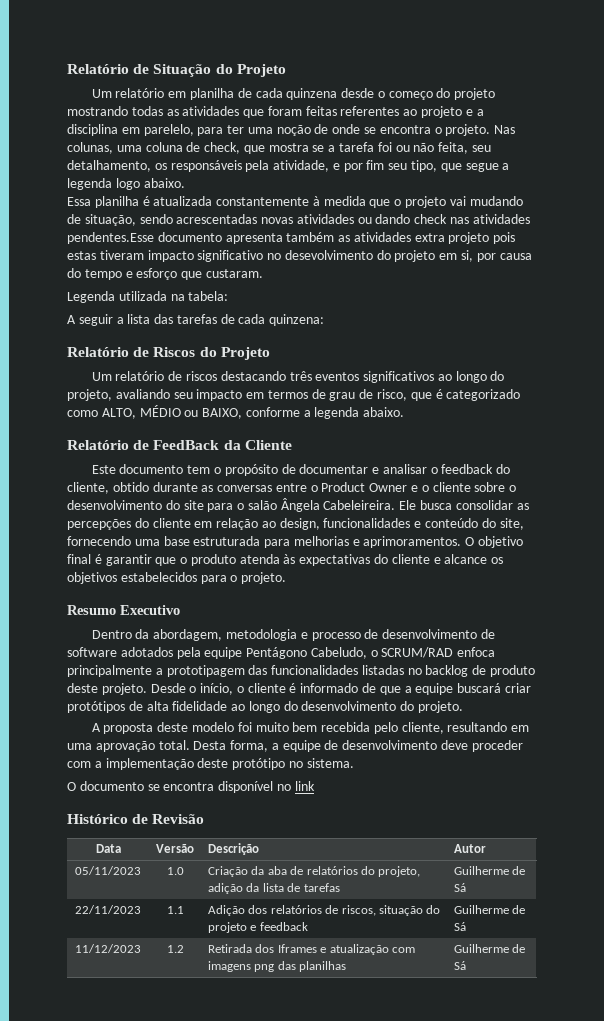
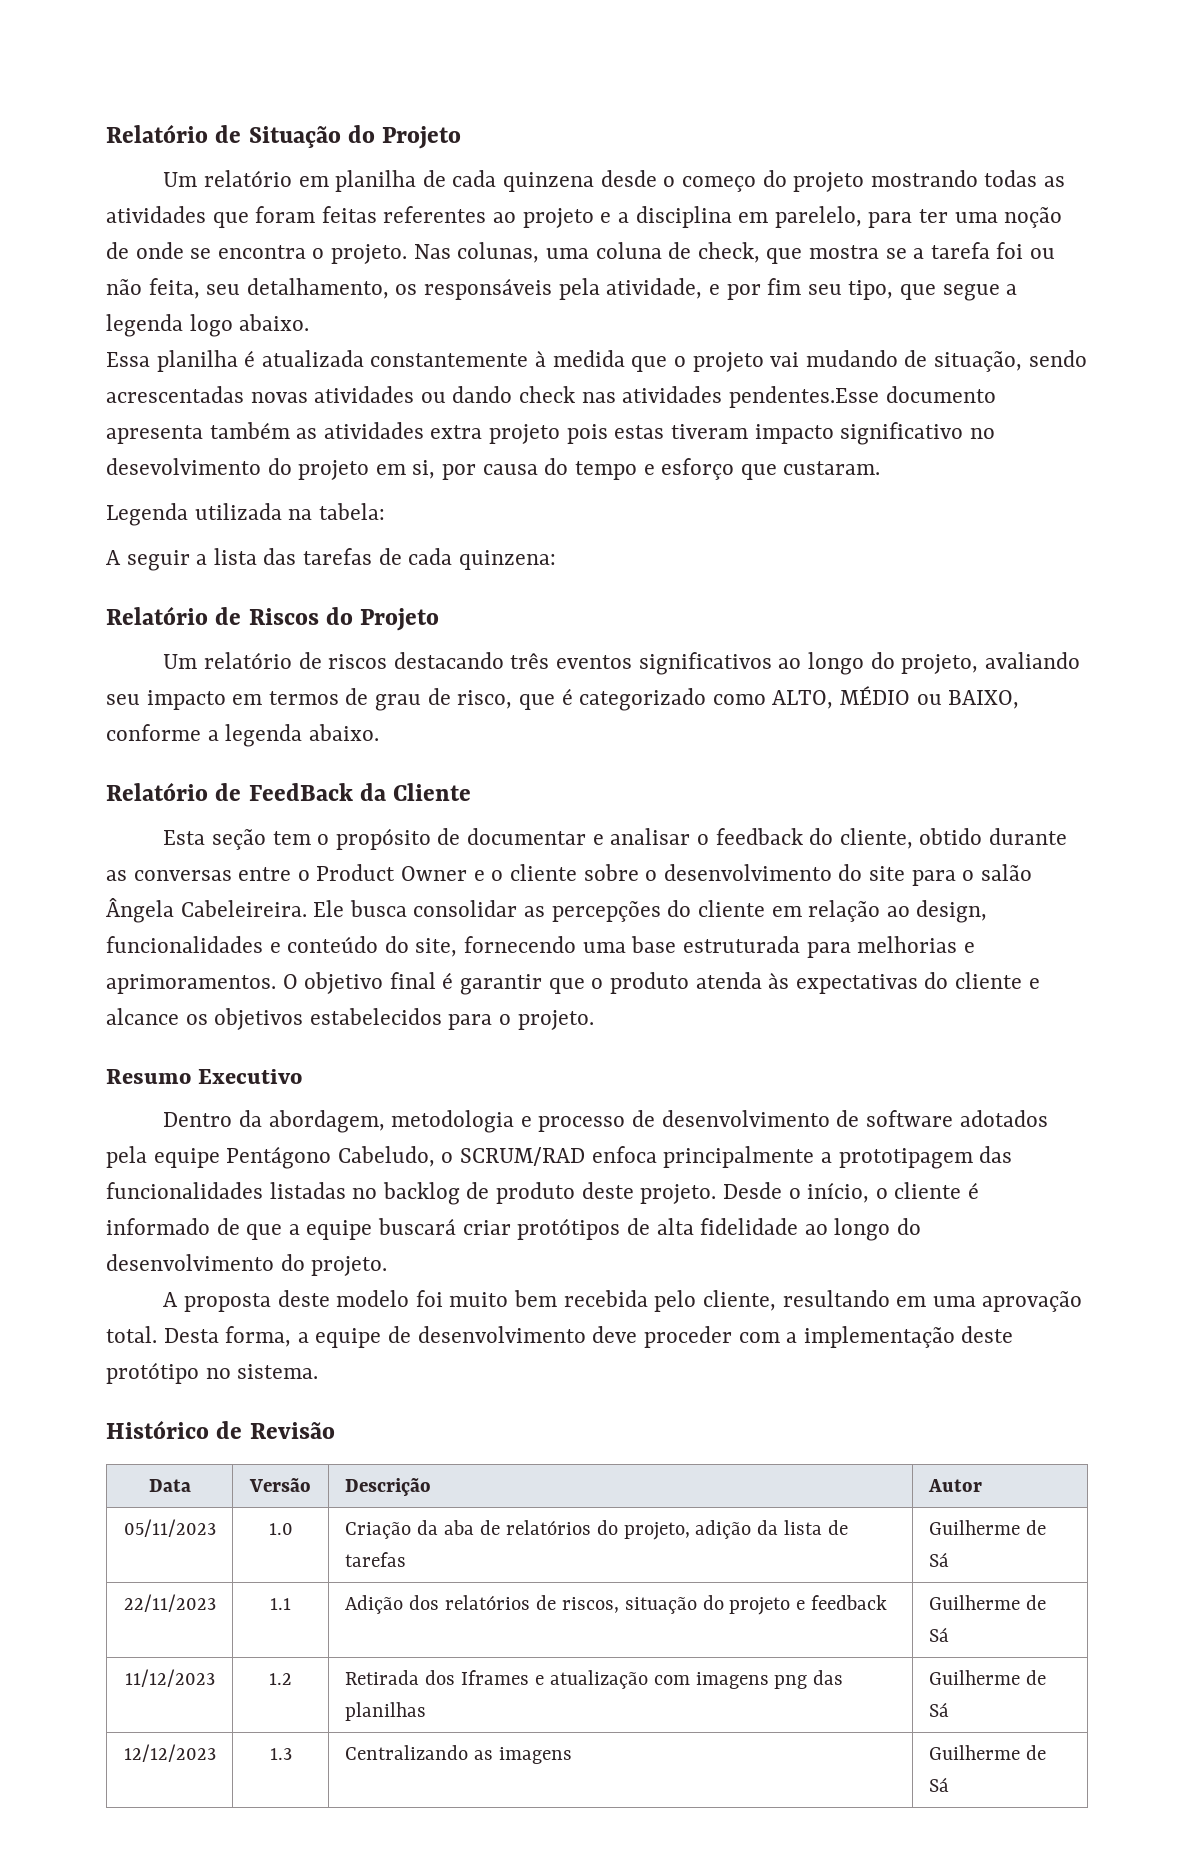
- Este documento tem o propósito de documentar e analisar o feedback do cliente, obtido durante as conversas entre o Product Owner e o cliente sobre o desenvolvimento do site para o salão Ângela Cabeleireira.
+ Esta seção tem o propósito de documentar e analisar o feedback do cliente, obtido durante as conversas entre o Product Owner e o cliente sobre o desenvolvimento do site para o salão Ângela Cabeleireira.
- O documento se encontra disponível no link
+ 12/12/2023 | 1.3 | Centralizando as imagens | Guilherme de Sá

